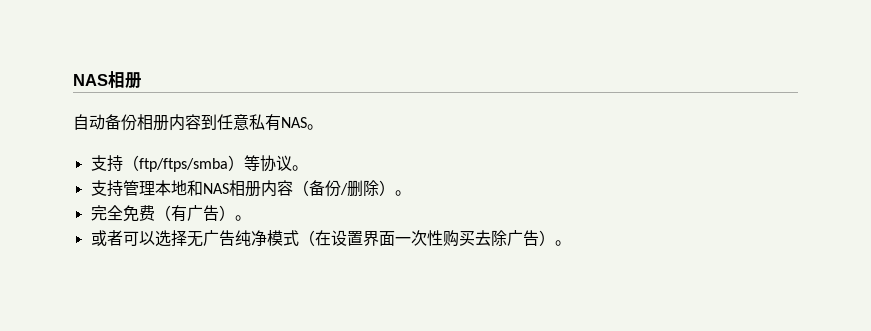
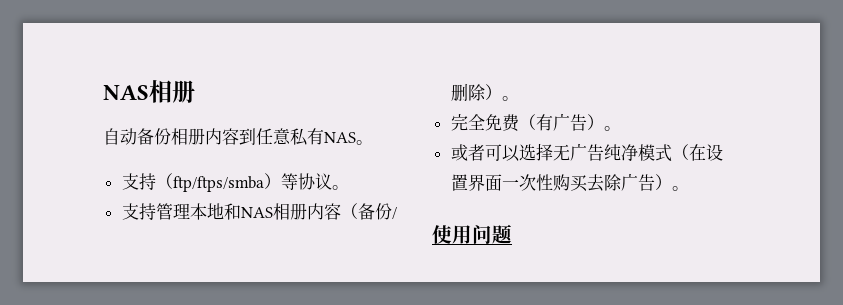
+ 使用问题

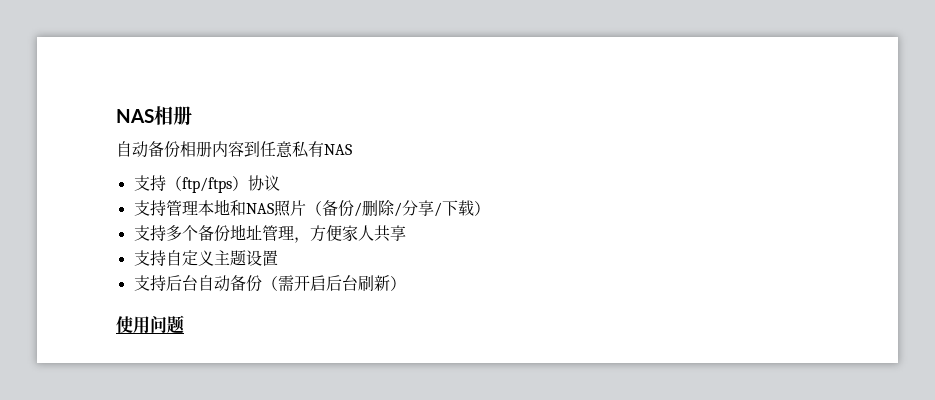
- 自动备份相册内容到任意私有NAS。
+ 自动备份相册内容到任意私有NAS
- 支持（ftp/ftps/smba）等协议。
+ 支持（ftp/ftps）协议
- 支持管理本地和NAS相册内容（备份/删除）。
- 完全免费（有广告）。
- 或者可以选择无广告纯净模式（在设置界面一次性购买去除广告）。
+ 支持管理本地和NAS照片（备份/删除/分享/下载）
+ 支持多个备份地址管理，方便家人共享
+ 支持自定义主题设置
+ 支持后台自动备份（需开启后台刷新）

